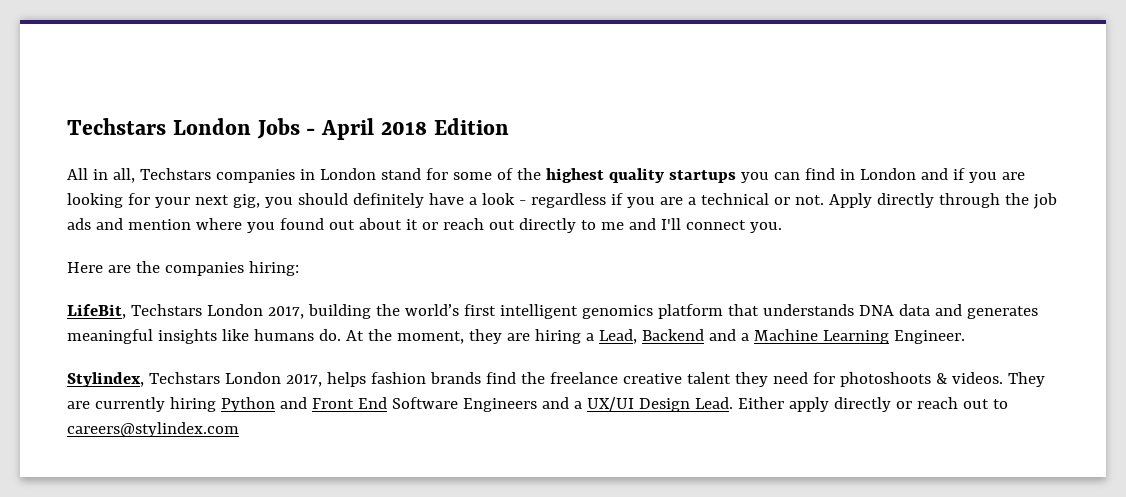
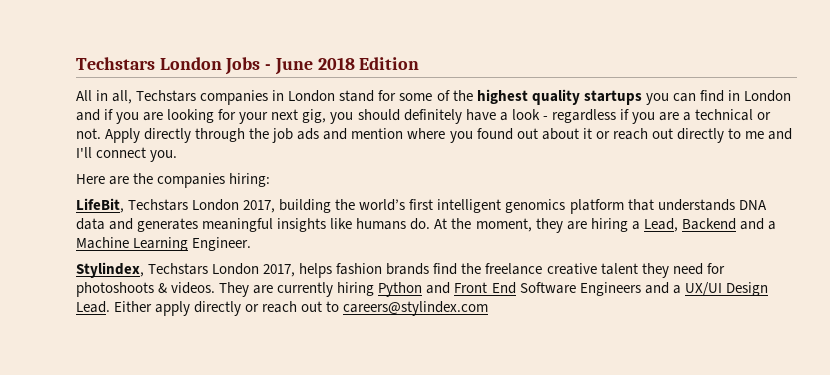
- Techstars London Jobs - April 2018 Edition
+ Techstars London Jobs - June 2018 Edition

